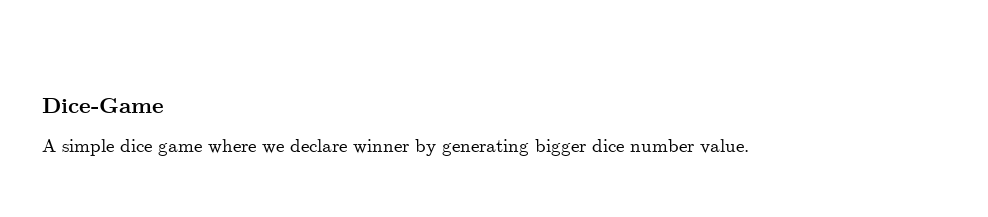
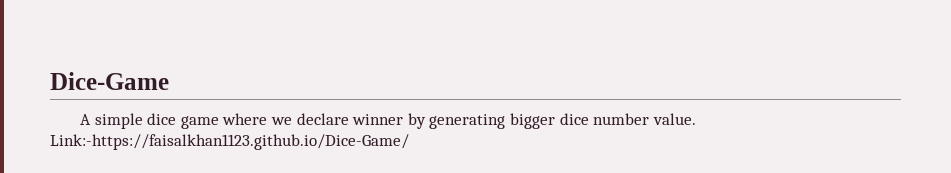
+ Link:-https://faisalkhan1123.github.io/Dice-Game/

